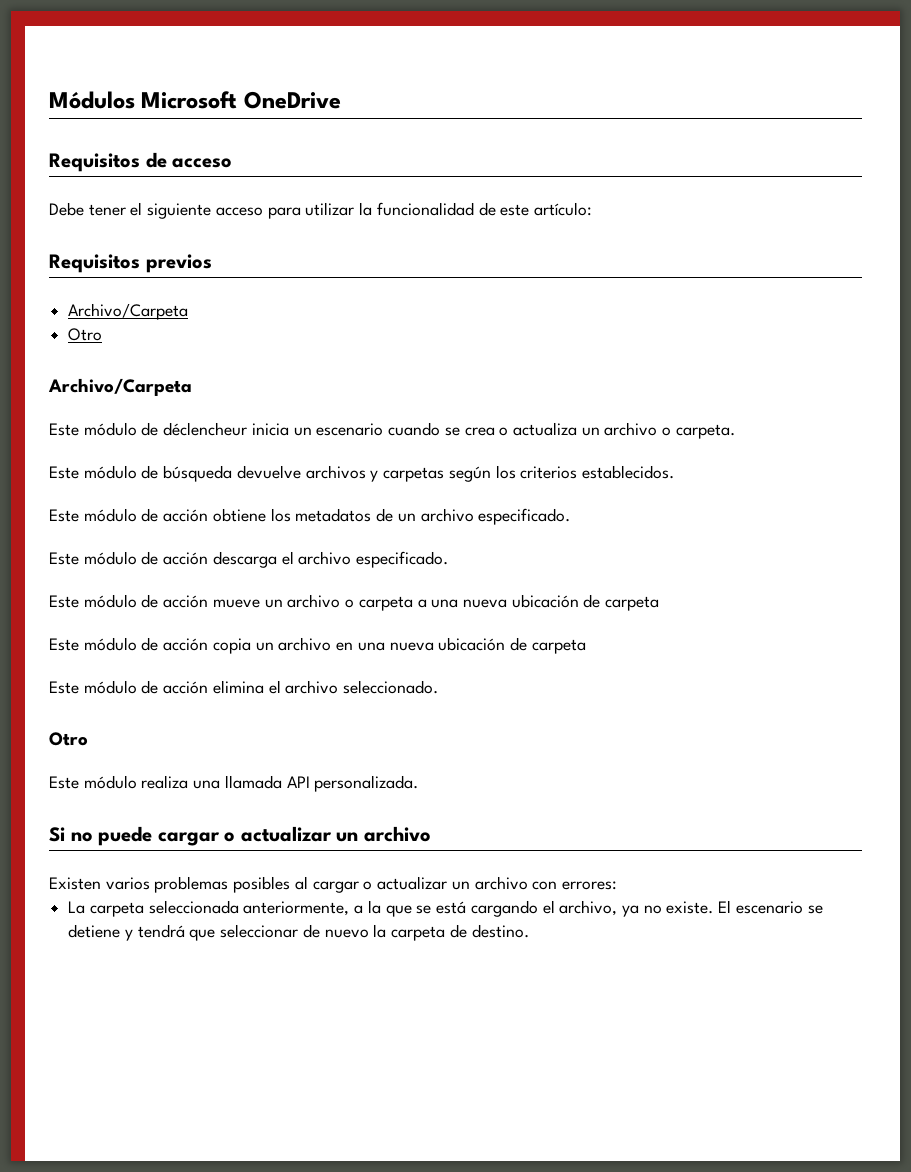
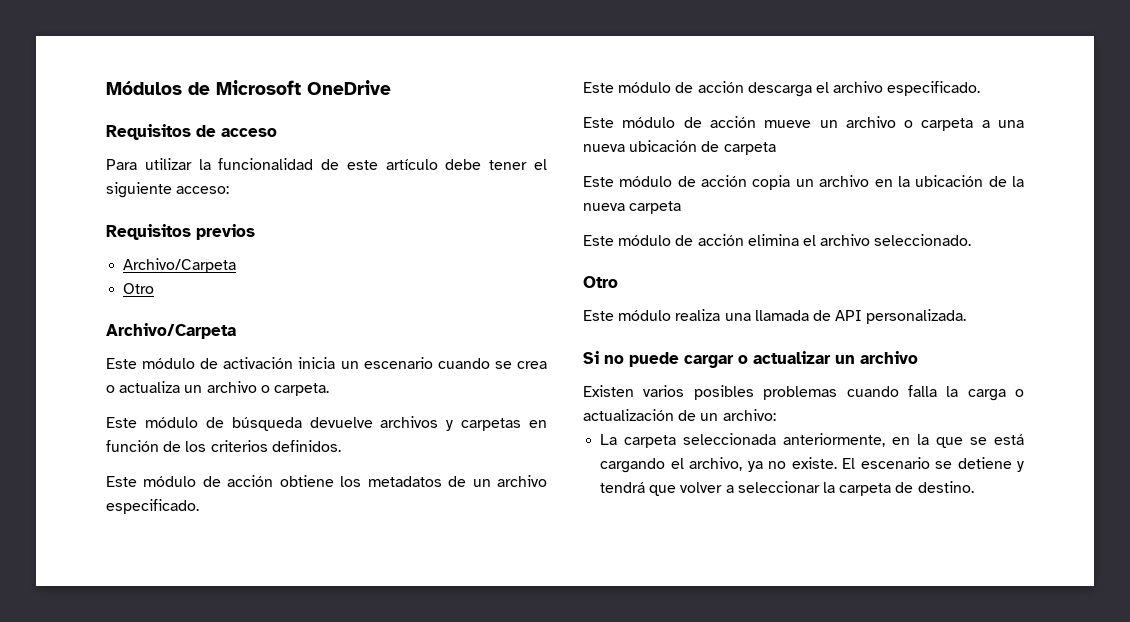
- Módulos Microsoft OneDrive
+ Módulos de Microsoft OneDrive
- Debe tener el siguiente acceso para utilizar la funcionalidad de este artículo:
+ Para utilizar la funcionalidad de este artículo debe tener el siguiente acceso:
- Este módulo de déclencheur inicia un escenario cuando se crea o actualiza un archivo o carpeta.
+ Este módulo de activación inicia un escenario cuando se crea o actualiza un archivo o carpeta.
- Este módulo de búsqueda devuelve archivos y carpetas según los criterios establecidos.
+ Este módulo de búsqueda devuelve archivos y carpetas en función de los criterios definidos.
- Este módulo de acción copia un archivo en una nueva ubicación de carpeta
+ Este módulo de acción copia un archivo en la ubicación de la nueva carpeta
- Este módulo realiza una llamada API personalizada.
+ Este módulo realiza una llamada de API personalizada.
- Existen varios problemas posibles al cargar o actualizar un archivo con errores:
+ Existen varios posibles problemas cuando falla la carga o actualización de un archivo:
- La carpeta seleccionada anteriormente, a la que se está cargando el archivo, ya no existe.
+ La carpeta seleccionada anteriormente, en la que se está cargando el archivo, ya no existe.
- El escenario se detiene y tendrá que seleccionar de nuevo la carpeta de destino.
+ El escenario se detiene y tendrá que volver a seleccionar la carpeta de destino.

